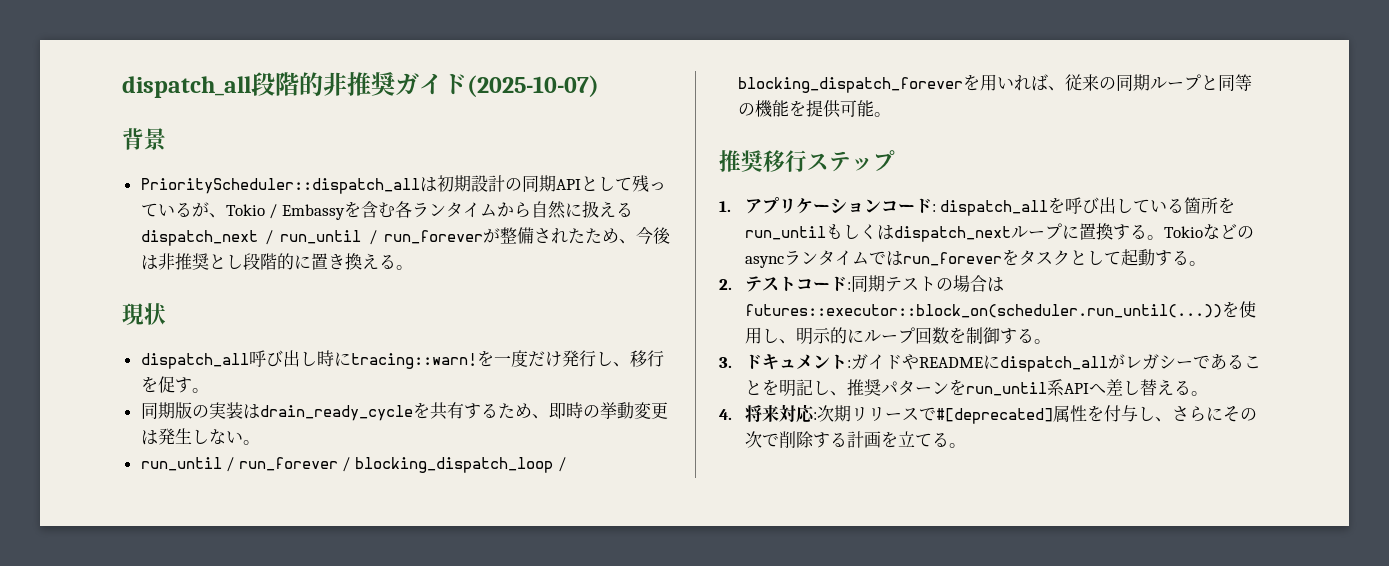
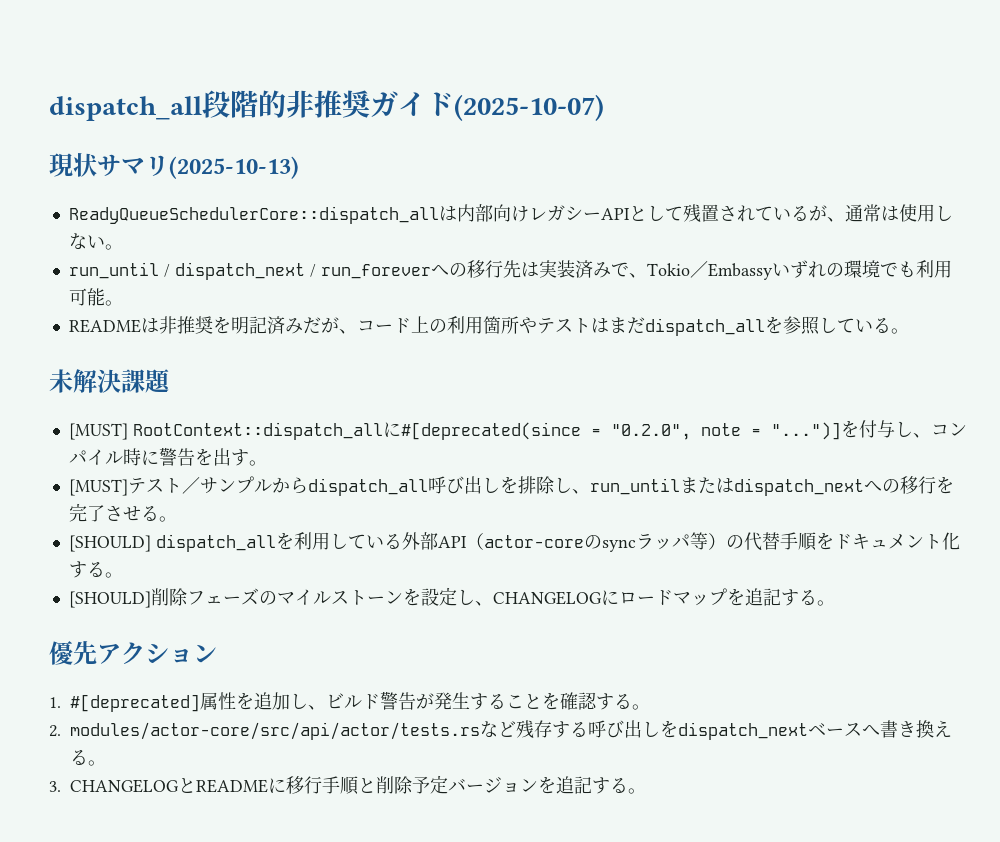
- 背景
- PriorityScheduler::dispatch_allは初期設計の同期APIとして残っているが、Tokio / Embassyを含む各ランタイムから自然に扱えるdispatch_next / run_until / run_foreverが整備されたため、今後は非推奨とし段階的に置き換える。
- 現状
- dispatch_all呼び出し時にtracing::warn!を一度だけ発行し、移行を促す。
- 同期版の実装はdrain_ready_cycleを共有するため、即時の挙動変更は発生しない。
- run_until / run_forever / blocking_dispatch_loop / blocking_dispatch_foreverを用いれば、従来の同期ループと同等の機能を提供可能。
- 推奨移行ステップ
- 1.アプリケーションコード: dispatch_allを呼び出している箇所をrun_untilもしくはdispatch_nextループに置換する。Tokioなどのasyncランタイムではrun_foreverをタスクとして起動する。
- 2.テストコード:同期テストの場合はfutures::executor::block_on(scheduler.run_until(...))を使用し、明示的にループ回数を制御する。
- 3.ドキュメント:ガイドやREADMEにdispatch_allがレガシーであることを明記し、推奨パターンをrun_until系APIへ差し替える。
- 4.将来対応:次期リリースで#[deprecated]属性を付与し、さらにその次で削除する計画を立てる。
+ 現状サマリ(2025-10-13)
+ ReadyQueueSchedulerCore::dispatch_allは内部向けレガシーAPIとして残置されているが、通常は使用しない。
+ run_until / dispatch_next / run_foreverへの移行先は実装済みで、Tokio／Embassyいずれの環境でも利用可能。
+ READMEは非推奨を明記済みだが、コード上の利用箇所やテストはまだdispatch_allを参照している。
+ 未解決課題
+ [MUST] RootContext::dispatch_allに#[deprecated(since = "0.2.0", note = "...")]を付与し、コンパイル時に警告を出す。
+ [MUST]テスト／サンプルからdispatch_all呼び出しを排除し、run_untilまたはdispatch_nextへの移行を完了させる。
+ [SHOULD] dispatch_allを利用している外部API（actor-coreのsyncラッパ等）の代替手順をドキュメント化する。
+ [SHOULD]削除フェーズのマイルストーンを設定し、CHANGELOGにロードマップを追記する。
+ 優先アクション
+ 1. #[deprecated]属性を追加し、ビルド警告が発生することを確認する。
+ 2. modules/actor-core/src/api/actor/tests.rsなど残存する呼び出しをdispatch_nextベースへ書き換える。
+ 3. CHANGELOGとREADMEに移行手順と削除予定バージョンを追記する。

